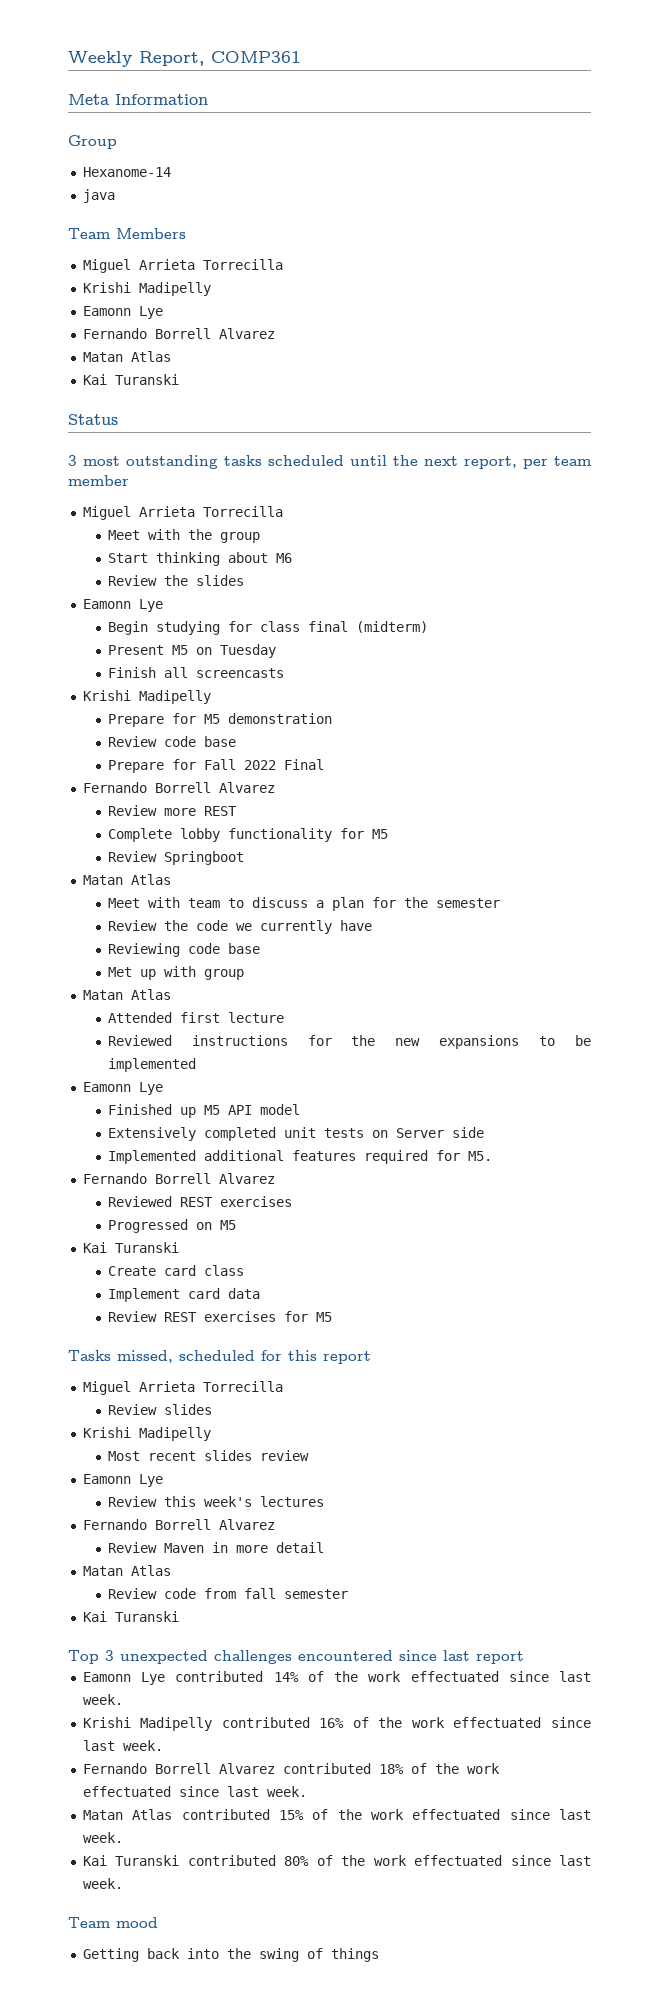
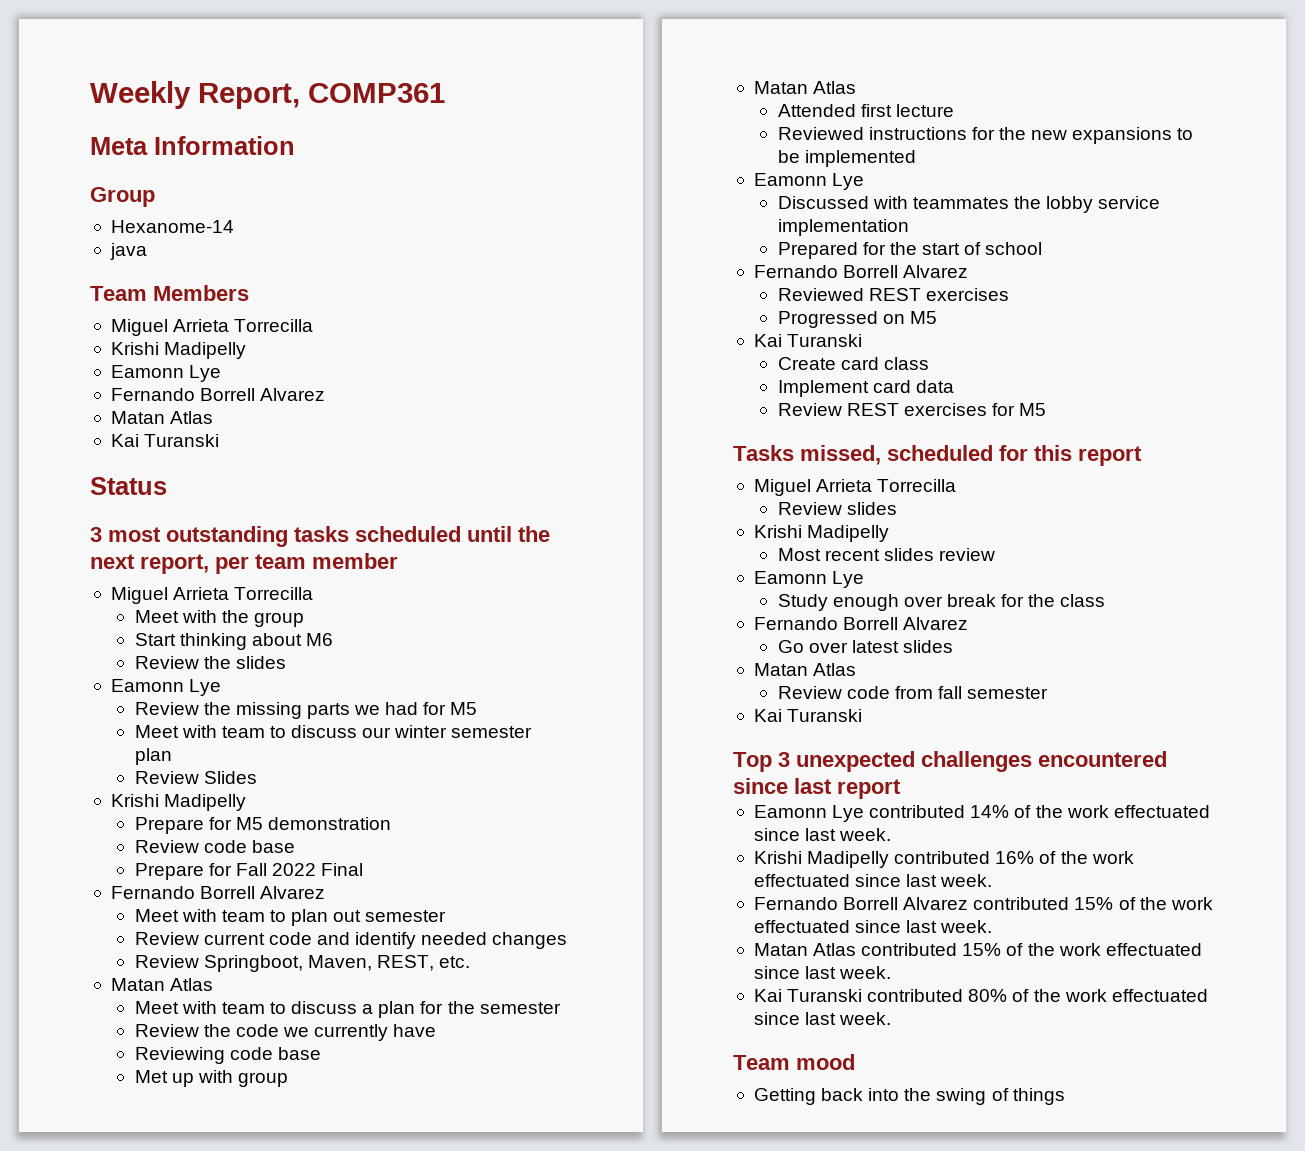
- Begin studying for class final (midterm)
- Present M5 on Tuesday
- Finish all screencasts
+ Review the missing parts we had for M5
+ Meet with team to discuss our winter semester plan
+ Review Slides
- Review more REST
- Complete lobby functionality for M5
- Review Springboot
+ Meet with team to plan out semester
+ Review current code and identify needed changes
+ Review Springboot, Maven, REST, etc.
- Finished up M5 API model
- Extensively completed unit tests on Server side
- Implemented additional features required for M5.
+ Discussed with teammates the lobby service implementation
+ Prepared for the start of school
- Review this week's lectures
+ Study enough over break for the class
  Fernando Borrell Alvarez
- Review Maven in more detail
+ Go over latest slides
- Fernando Borrell Alvarez contributed 18% of the work effectuated since last week.
+ Fernando Borrell Alvarez contributed 15% of the work effectuated since last week.

